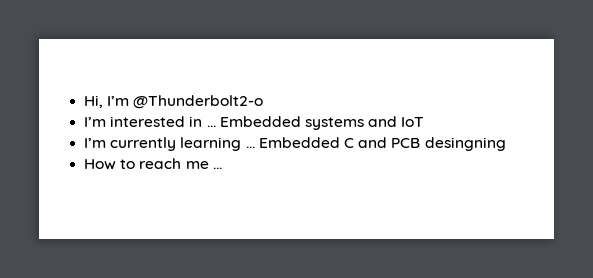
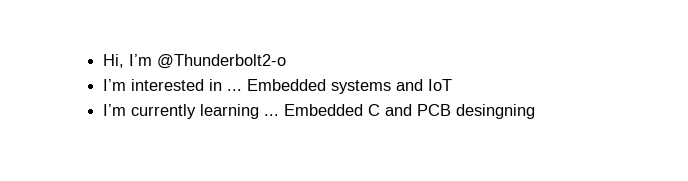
- How to reach me ...

